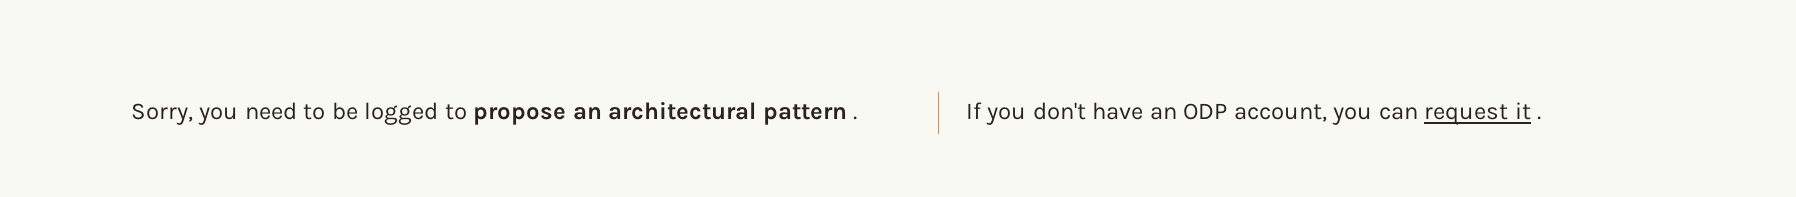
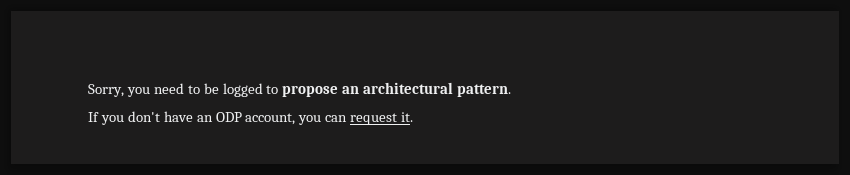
- Sorry, you need to be logged to propose an architectural pattern .
+ Sorry, you need to be logged to propose an architectural pattern.
- If you don't have an ODP account, you can request it .
+ If you don't have an ODP account, you can request it.

